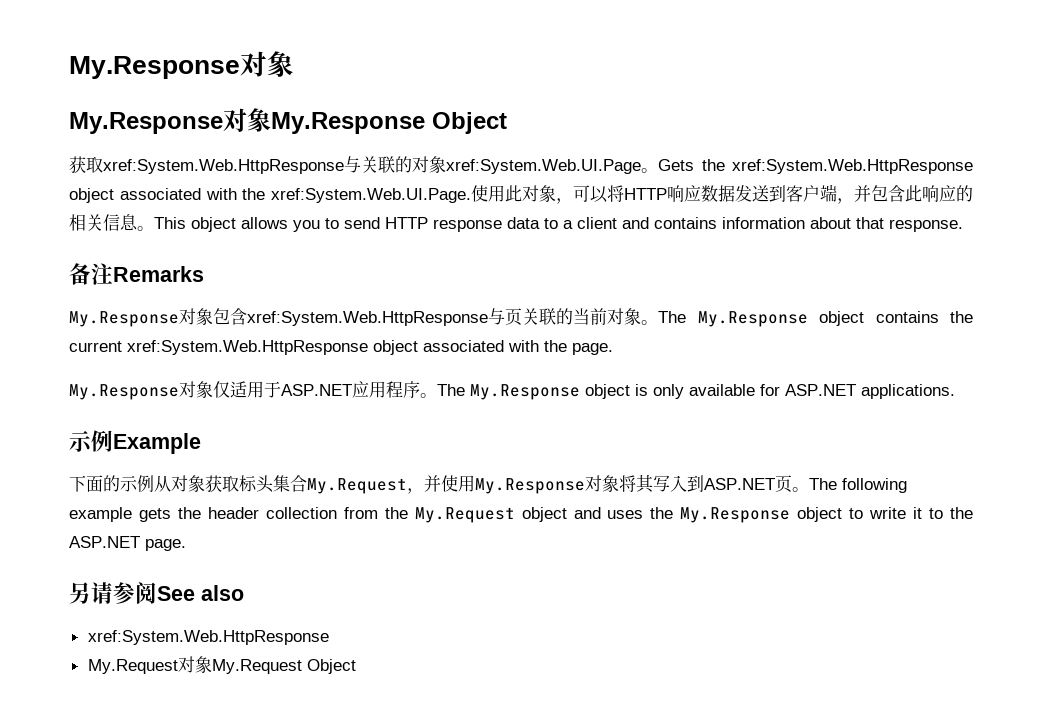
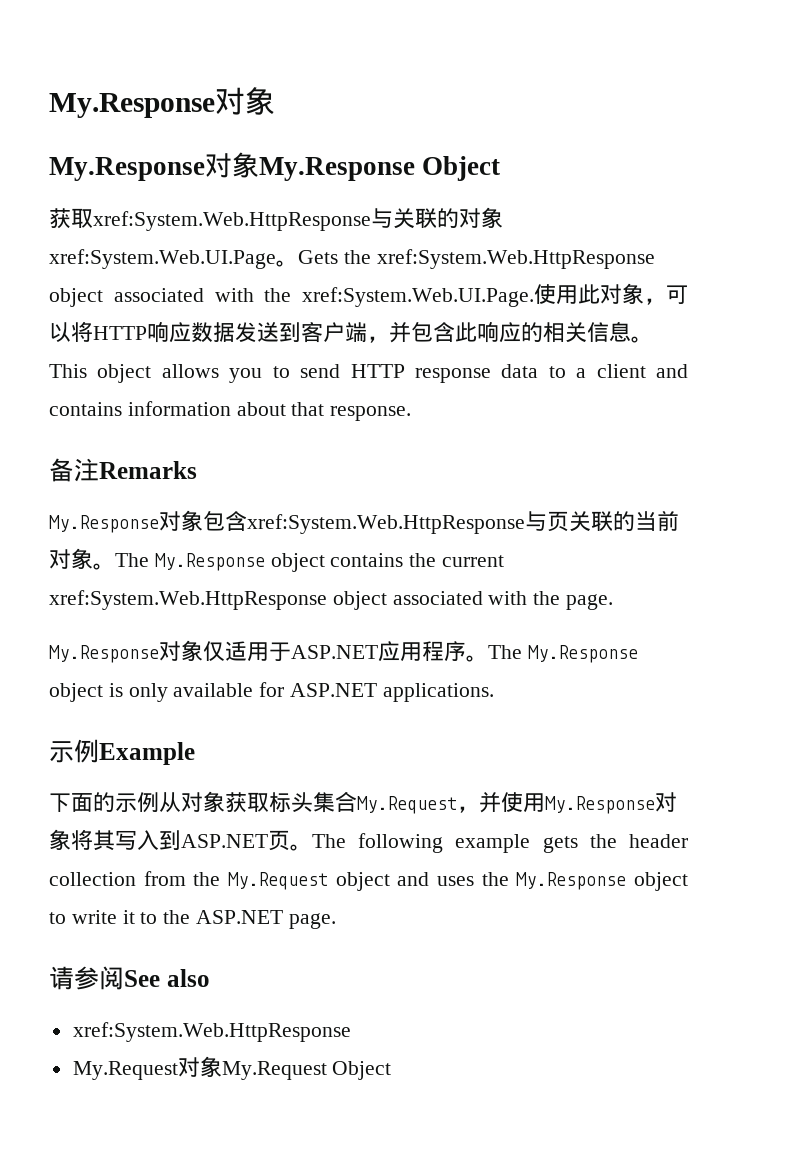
- 另请参阅See also
+ 请参阅See also

